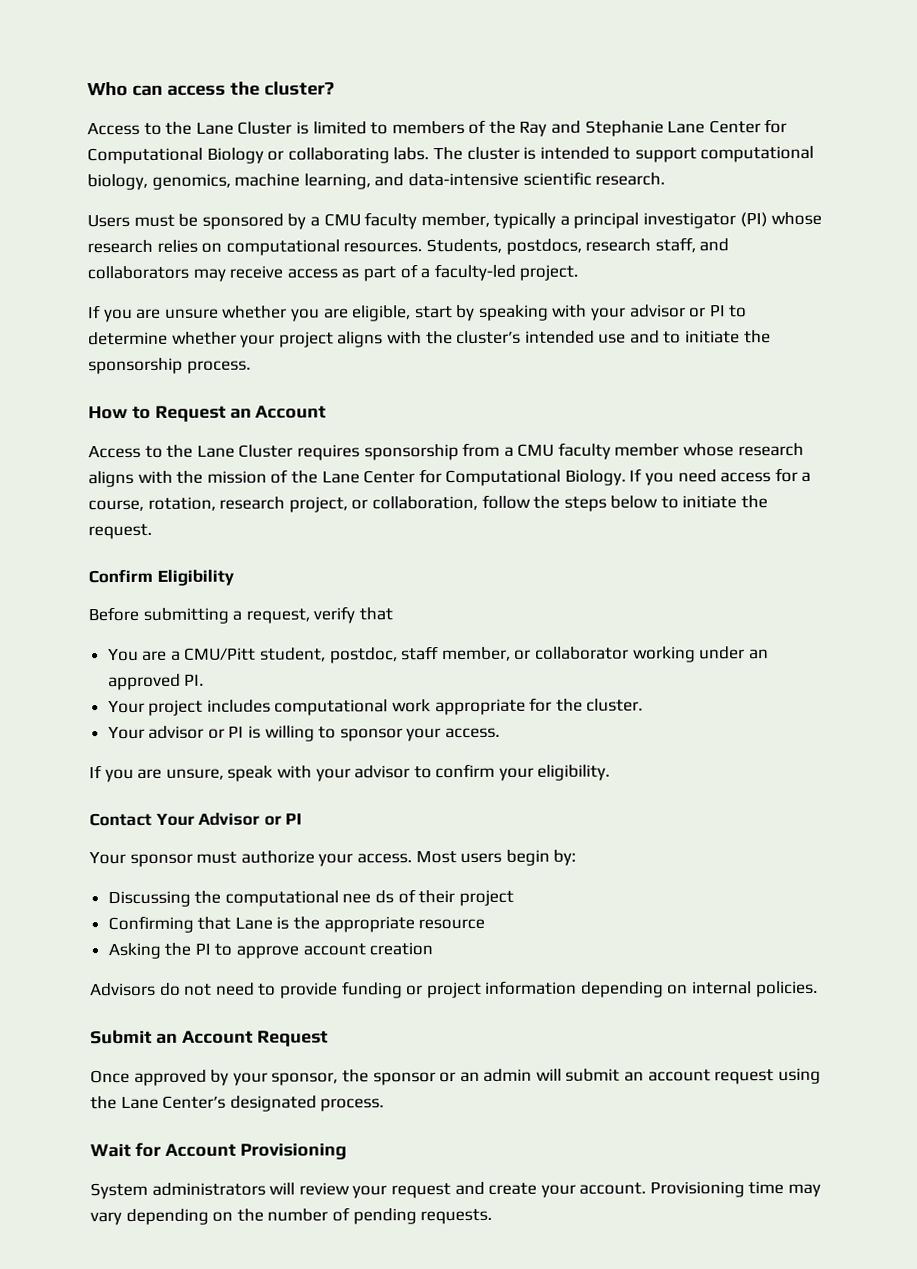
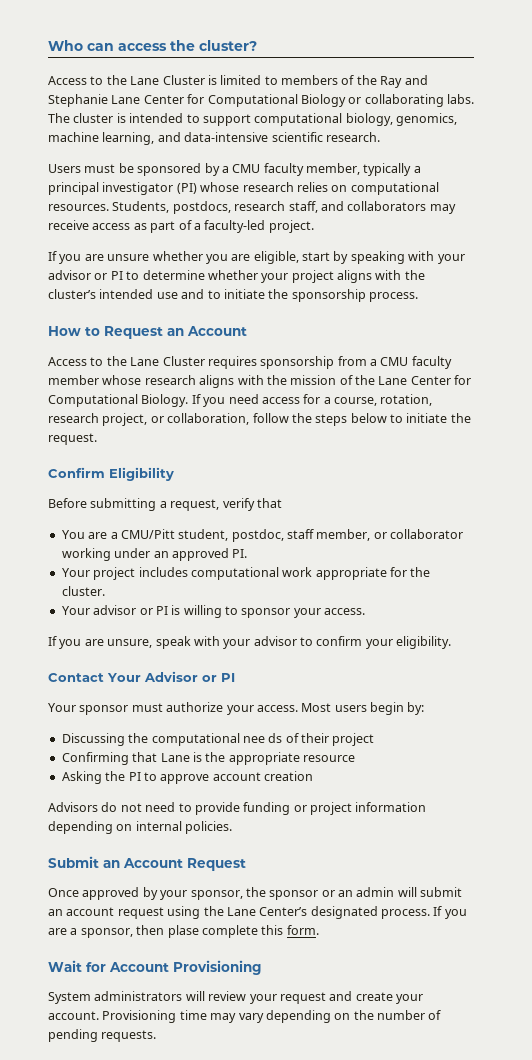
+ If you are a sponsor, then plase complete this form.

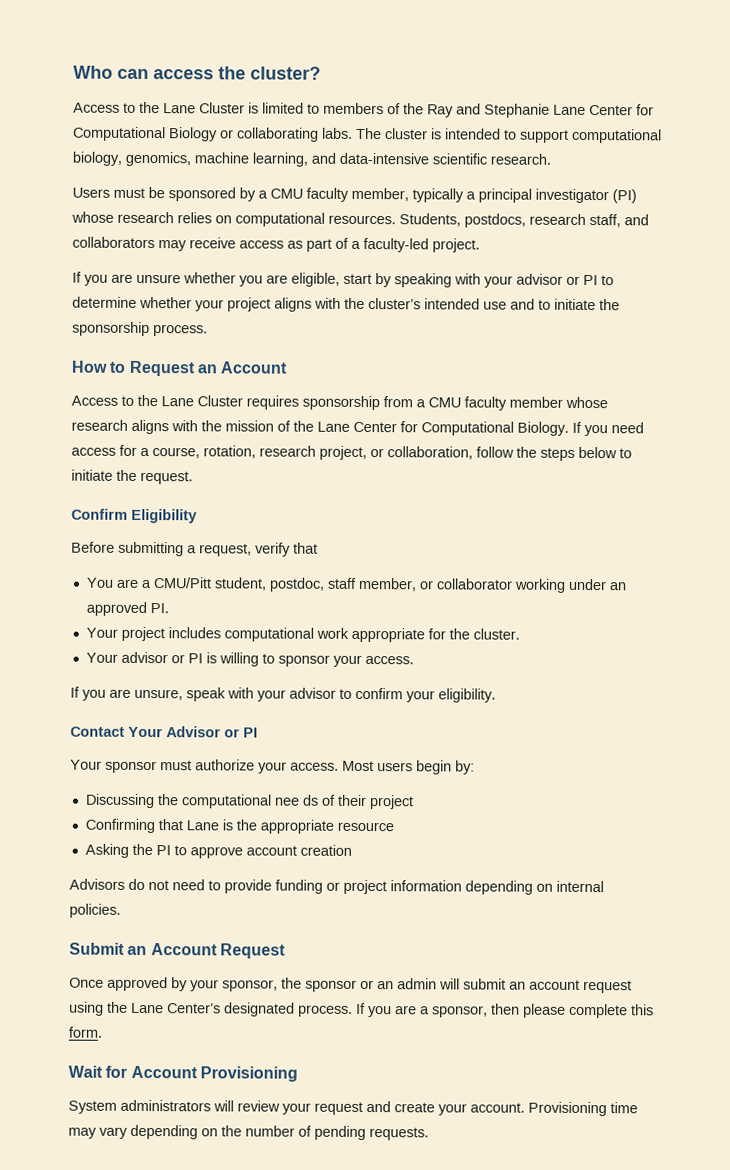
- If you are a sponsor, then plase complete this form.
+ If you are a sponsor, then please complete this form.

